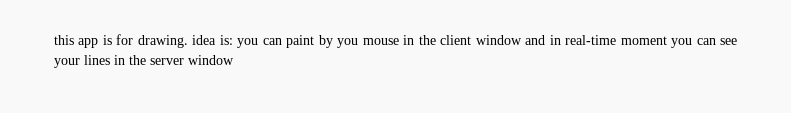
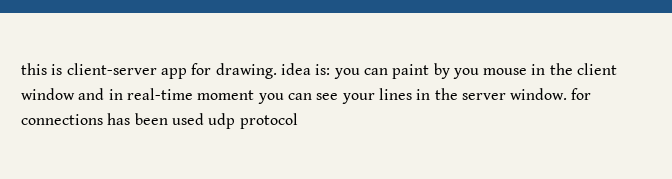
- this app is for drawing. idea is: you can paint by you mouse in the client window and in real-time moment you can see your lines in the server window
+ this is client-server app for drawing. idea is: you can paint by you mouse in the client window and in real-time moment you can see your lines in the server window. for connections has been used udp protocol

